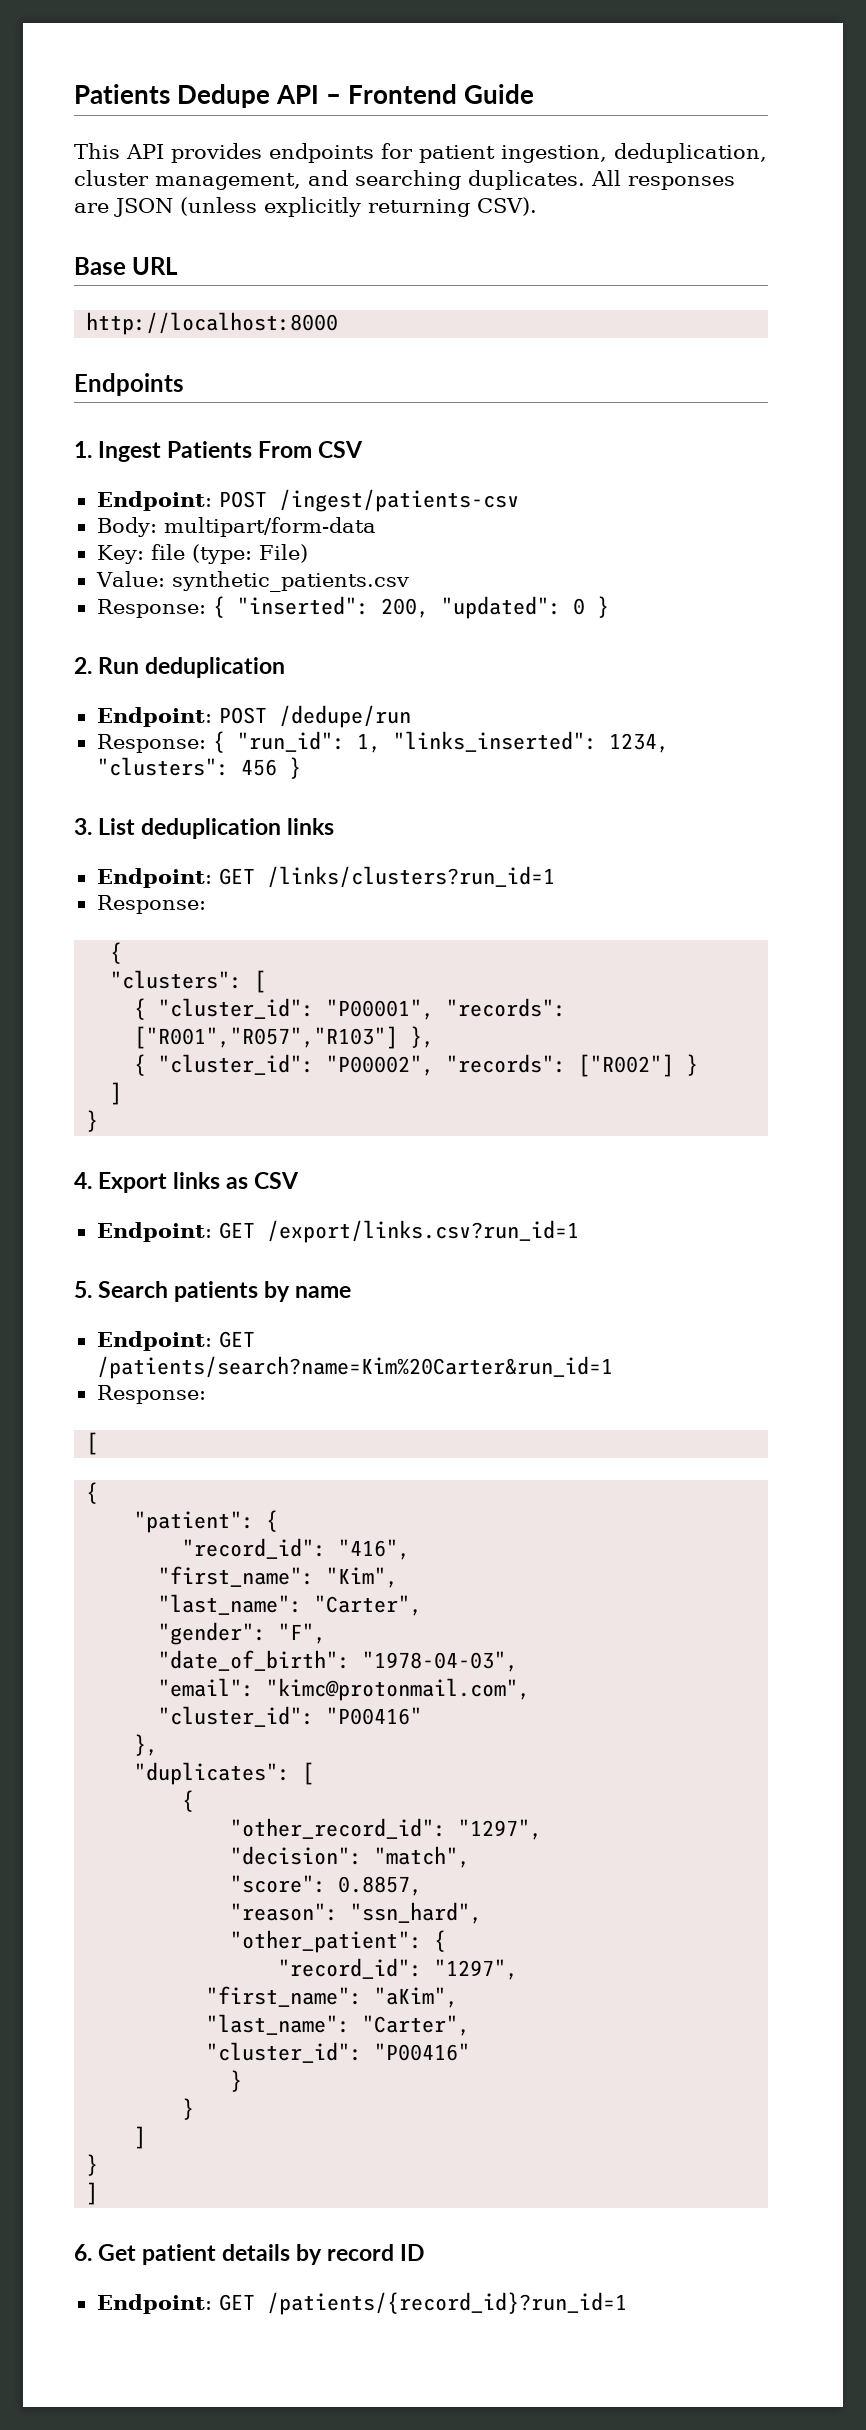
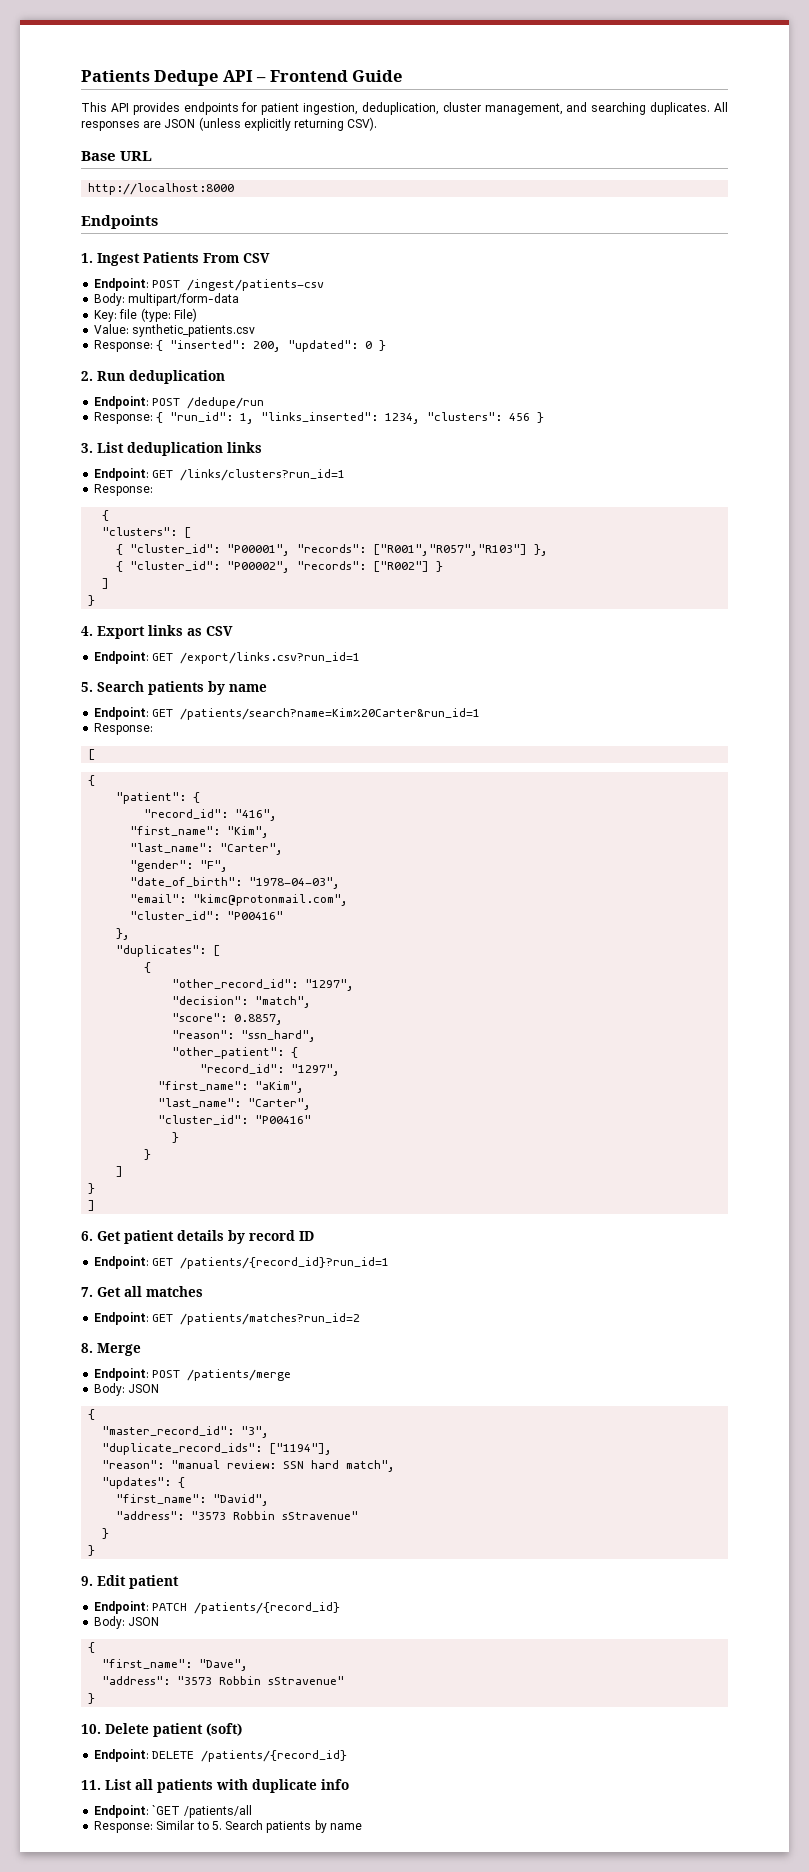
+ 7. Get all matches
+ Endpoint: GET /patients/matches?run_id=2
+ 8. Merge
+ Endpoint: POST /patients/merge
+ Body: JSON
+ {
+ "master_record_id": "3",
+ "duplicate_record_ids": ["1194"],
+ "reason": "manual review: SSN hard match",
+ "updates": {
+ "first_name": "David",
+ "address": "3573 Robbin sStravenue"
+ }
+ }
+ 9. Edit patient
+ Endpoint: PATCH /patients/{record_id}
+ Body: JSON
+ {
+ "first_name": "Dave",
+ "address": "3573 Robbin sStravenue"
+ }
+ 10. Delete patient (soft)
+ Endpoint: DELETE /patients/{record_id}
+ 11. List all patients with duplicate info
+ Endpoint: `GET /patients/all
+ Response: Similar to 5. Search patients by name

